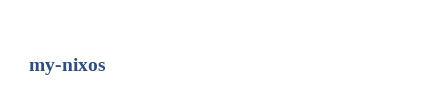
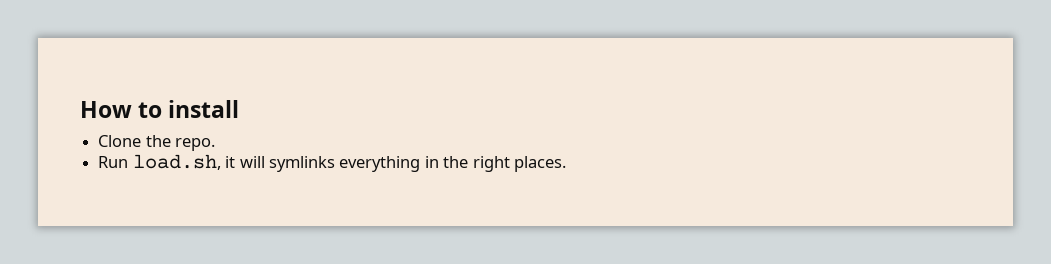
- my-nixos
+ How to install
+ Clone the repo.
+ Run load.sh, it will symlinks everything in the right places.

